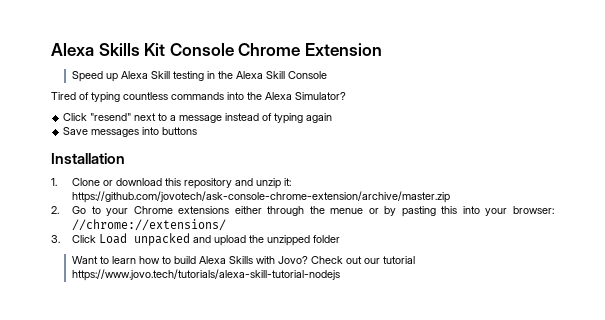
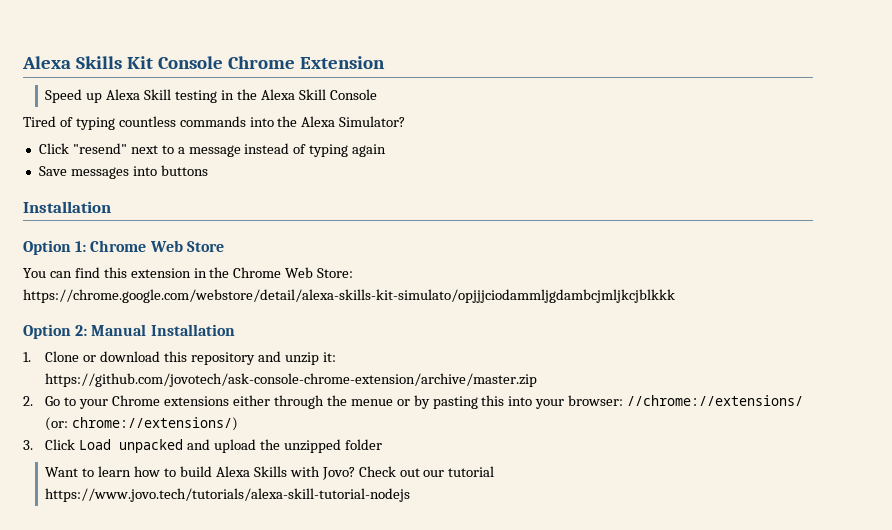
+ Option 1: Chrome Web Store
+ You can find this extension in the Chrome Web Store: https://chrome.google.com/webstore/detail/alexa-skills-kit-simulato/opjjjciodammljgdambcjmljkcjblkkk
+ Option 2: Manual Installation
- 2. Go to your Chrome extensions either through the menue or by pasting this into your browser: //chrome://extensions/
+ 2. Go to your Chrome extensions either through the menue or by pasting this into your browser: //chrome://extensions/ (or: chrome://extensions/)

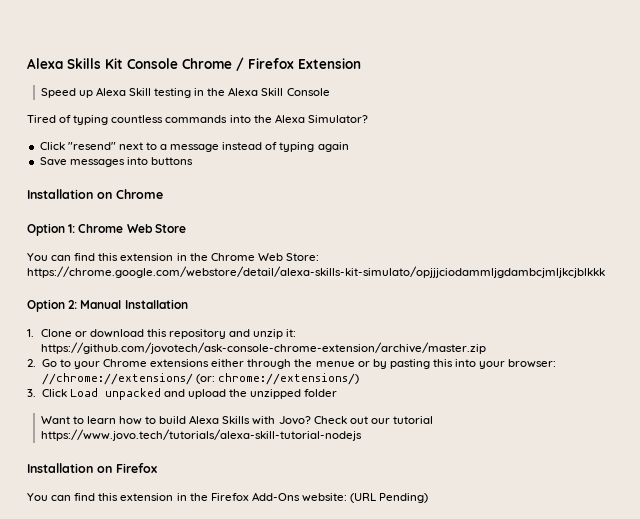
- Alexa Skills Kit Console Chrome Extension
+ Alexa Skills Kit Console Chrome / Firefox Extension
  Save messages into buttons
- Installation
+ Installation on Chrome
+ Installation on Firefox
+ You can find this extension in the Firefox Add-Ons website: (URL Pending)

